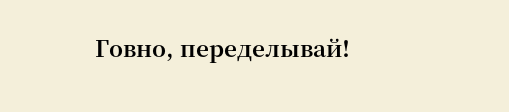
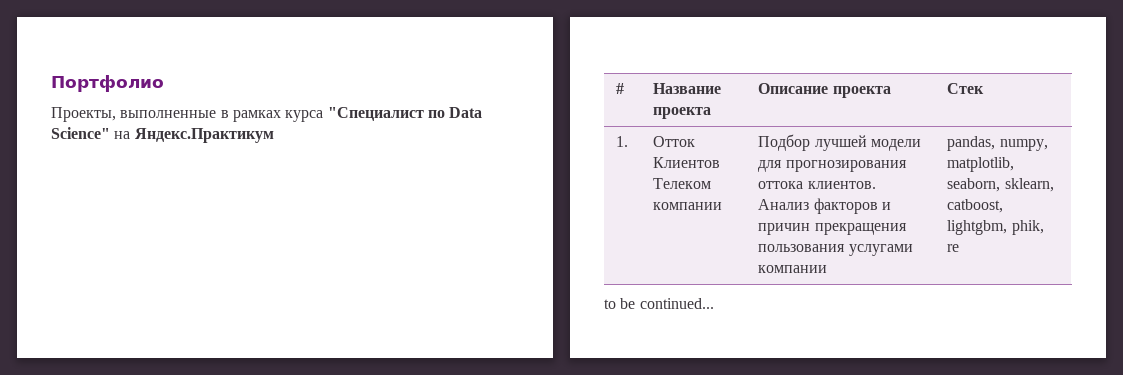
- Говно, переделывай!
+ Портфолио
+ Проекты, выполненные в рамках курса "Специалист по Data Science" на Яндекс.Практикум
+ # | Название проекта | Описание проекта | Стек
+ 1. | Отток Клиентов Телеком компании | Подбор лучшей модели для прогнозирования оттока клиентов. Анализ факторов и причин прекращения пользования услугами компании | pandas, numpy, matplotlib, seaborn, sklearn, catboost, lightgbm, phik, re
+ to be continued...

